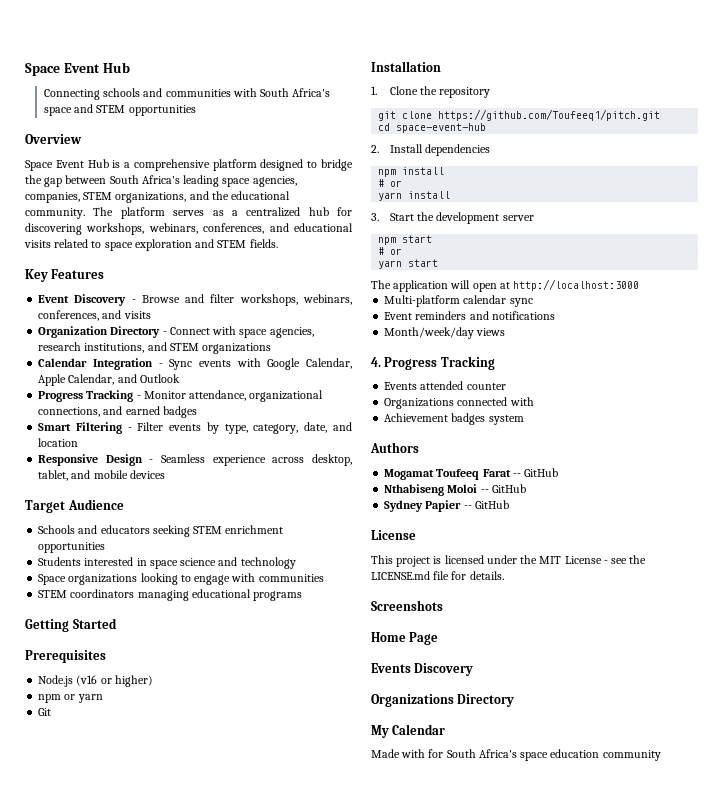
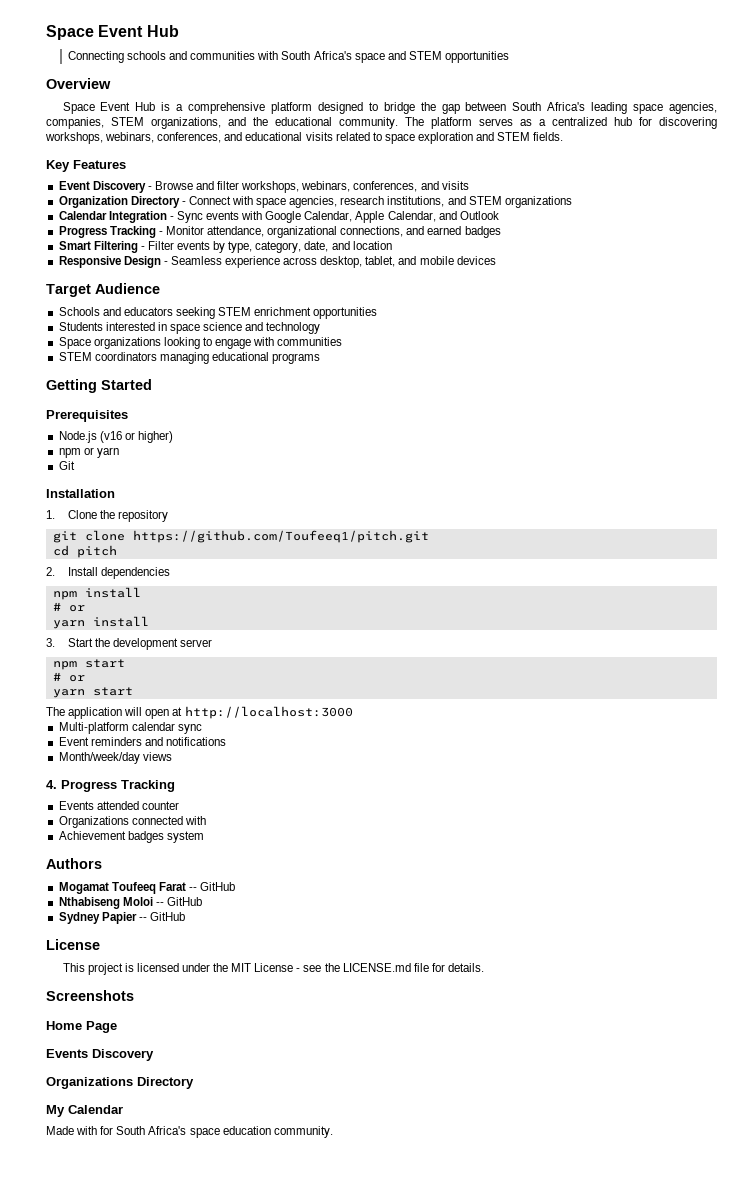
- cd space-event-hub
+ cd pitch
- Made with for South Africa's space education community
+ Made with for South Africa's space education community.

